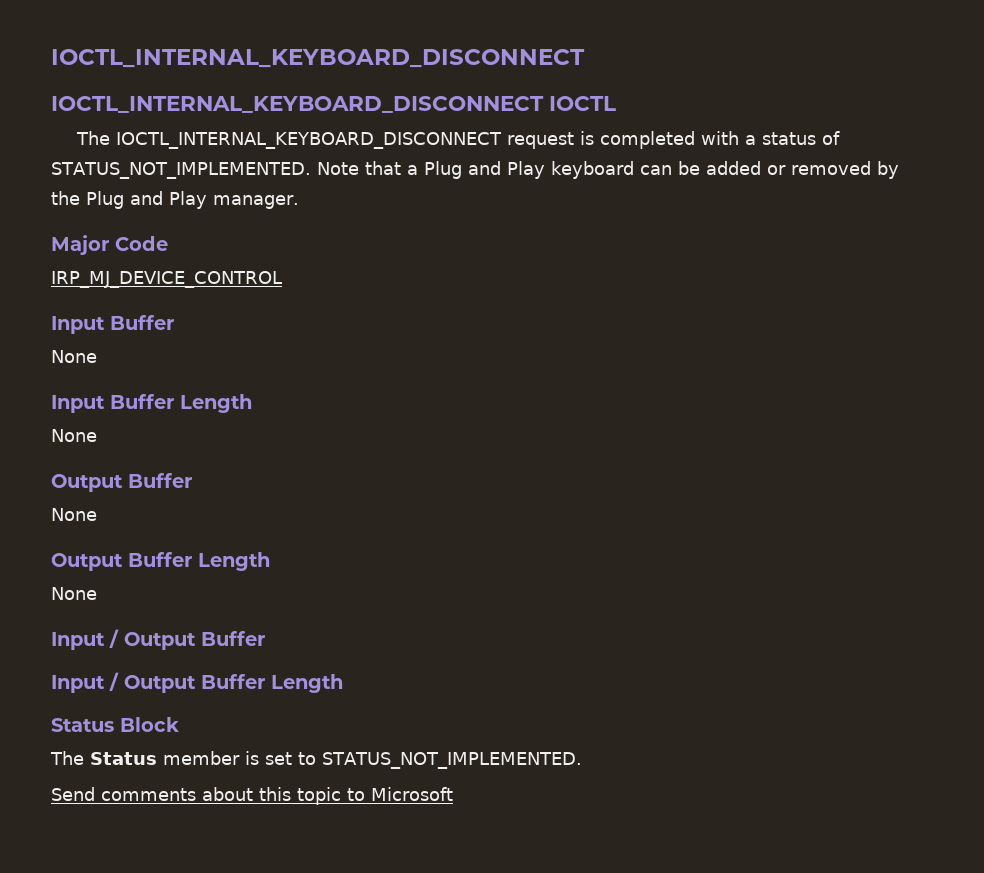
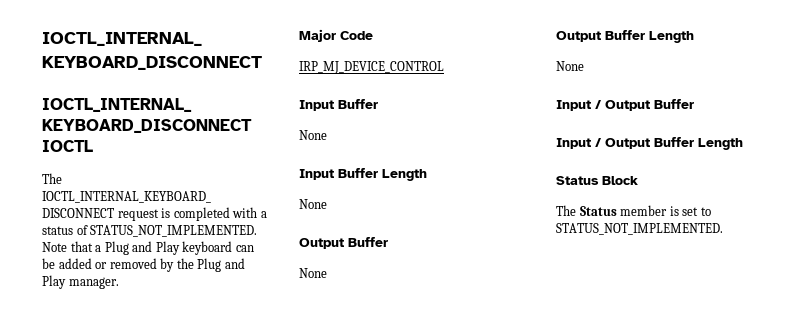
- Send comments about this topic to Microsoft

